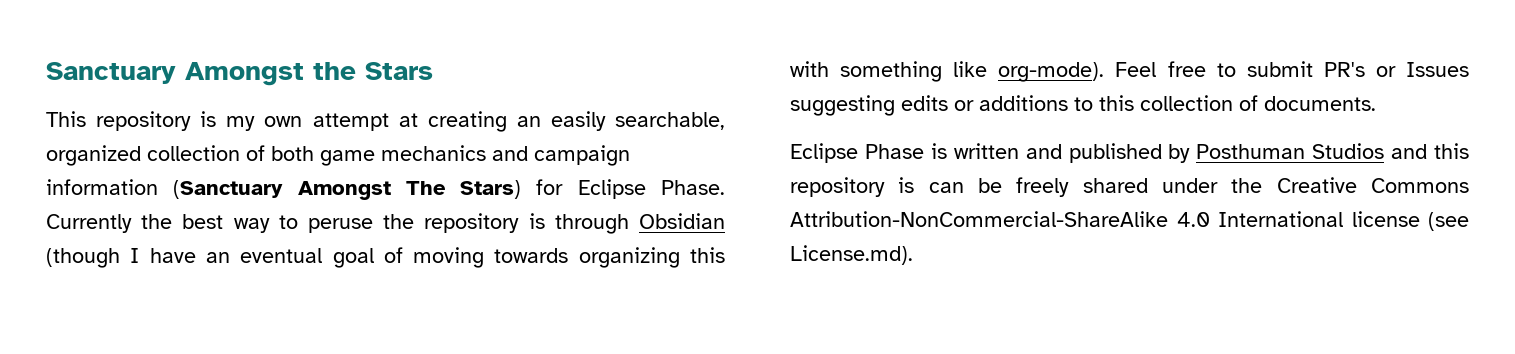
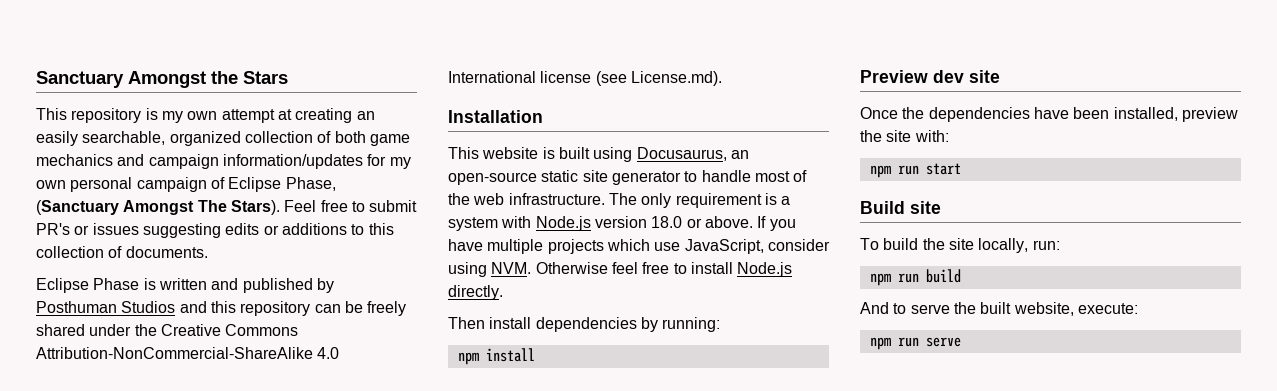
- This repository is my own attempt at creating an easily searchable, organized collection of both game mechanics and campaign information (Sanctuary Amongst The Stars) for Eclipse Phase. Currently the best way to peruse the repository is through Obsidian (though I have an eventual goal of moving towards organizing this with something like org-mode).
+ This repository is my own attempt at creating an easily searchable, organized collection of both game mechanics and campaign information/updates for my own personal campaign of Eclipse Phase, (Sanctuary Amongst The Stars).
- Feel free to submit PR's or Issues suggesting edits or additions to this collection of documents.
+ Feel free to submit PR's or issues suggesting edits or additions to this collection of documents.
- Eclipse Phase is written and published by Posthuman Studios and this repository is can be freely shared under the Creative Commons Attribution-NonCommercial-ShareAlike 4.0 International license (see License.md).
+ Eclipse Phase is written and published by Posthuman Studios and this repository can be freely shared under the Creative Commons Attribution-NonCommercial-ShareAlike 4.0 International license (see License.md).
+ Installation
+ This website is built using Docusaurus, an open-source static site generator to handle most of the web infrastructure. The only requirement is a system with Node.js version 18.0 or above. If you have multiple projects which use JavaScript, consider using NVM. Otherwise feel free to install Node.js directly.
+ Then install dependencies by running:
+ npm install
+ Preview dev site
+ Once the dependencies have been installed, preview the site with:
+ npm run start
+ Build site
+ To build the site locally, run:
+ npm run build
+ And to serve the built website, execute:
+ npm run serve

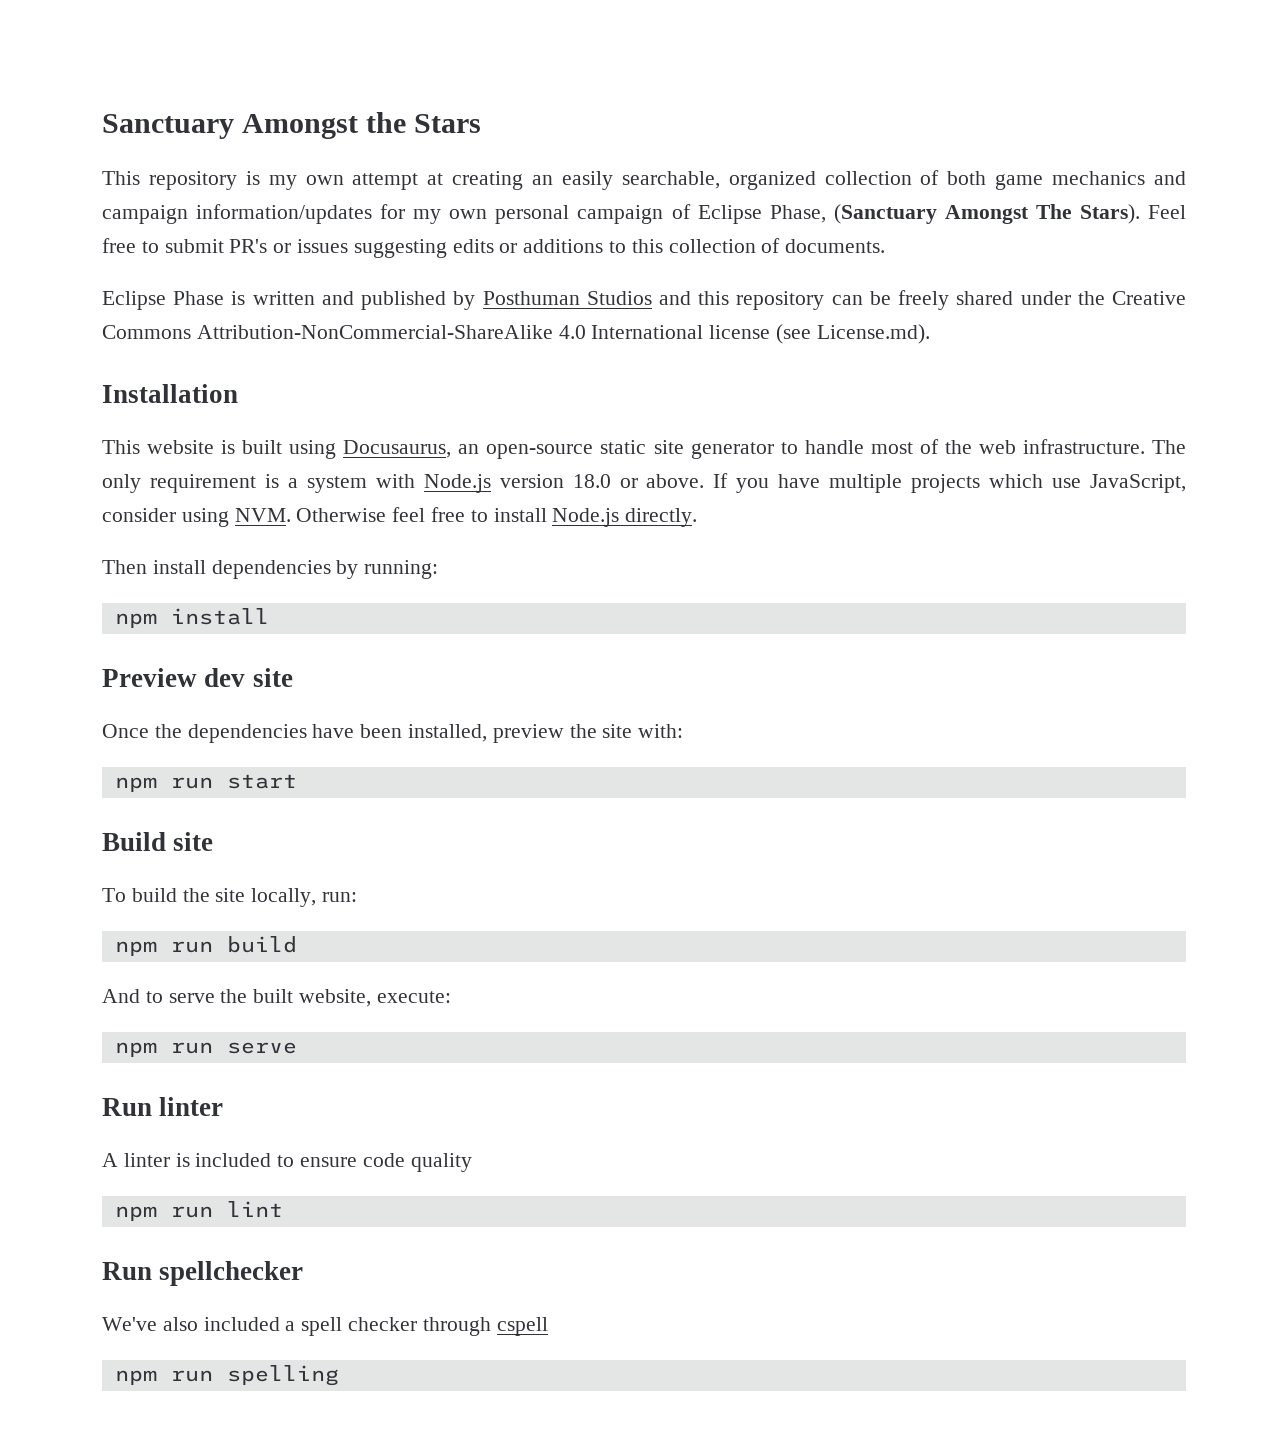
+ Run linter
+ A linter is included to ensure code quality
+ npm run lint
+ Run spellchecker
+ We've also included a spell checker through cspell
+ npm run spelling

